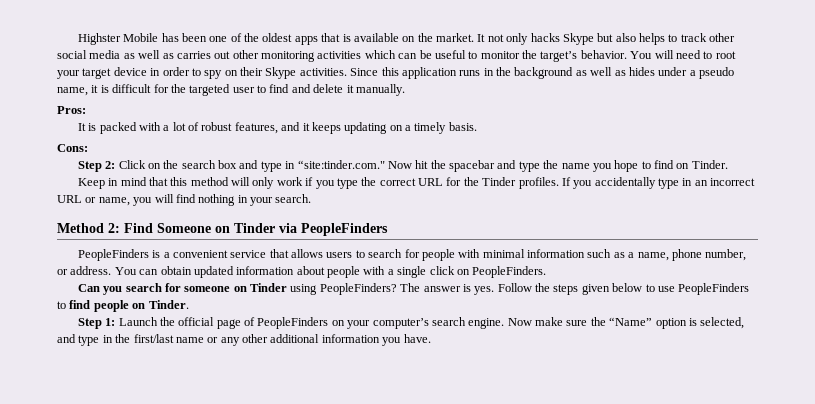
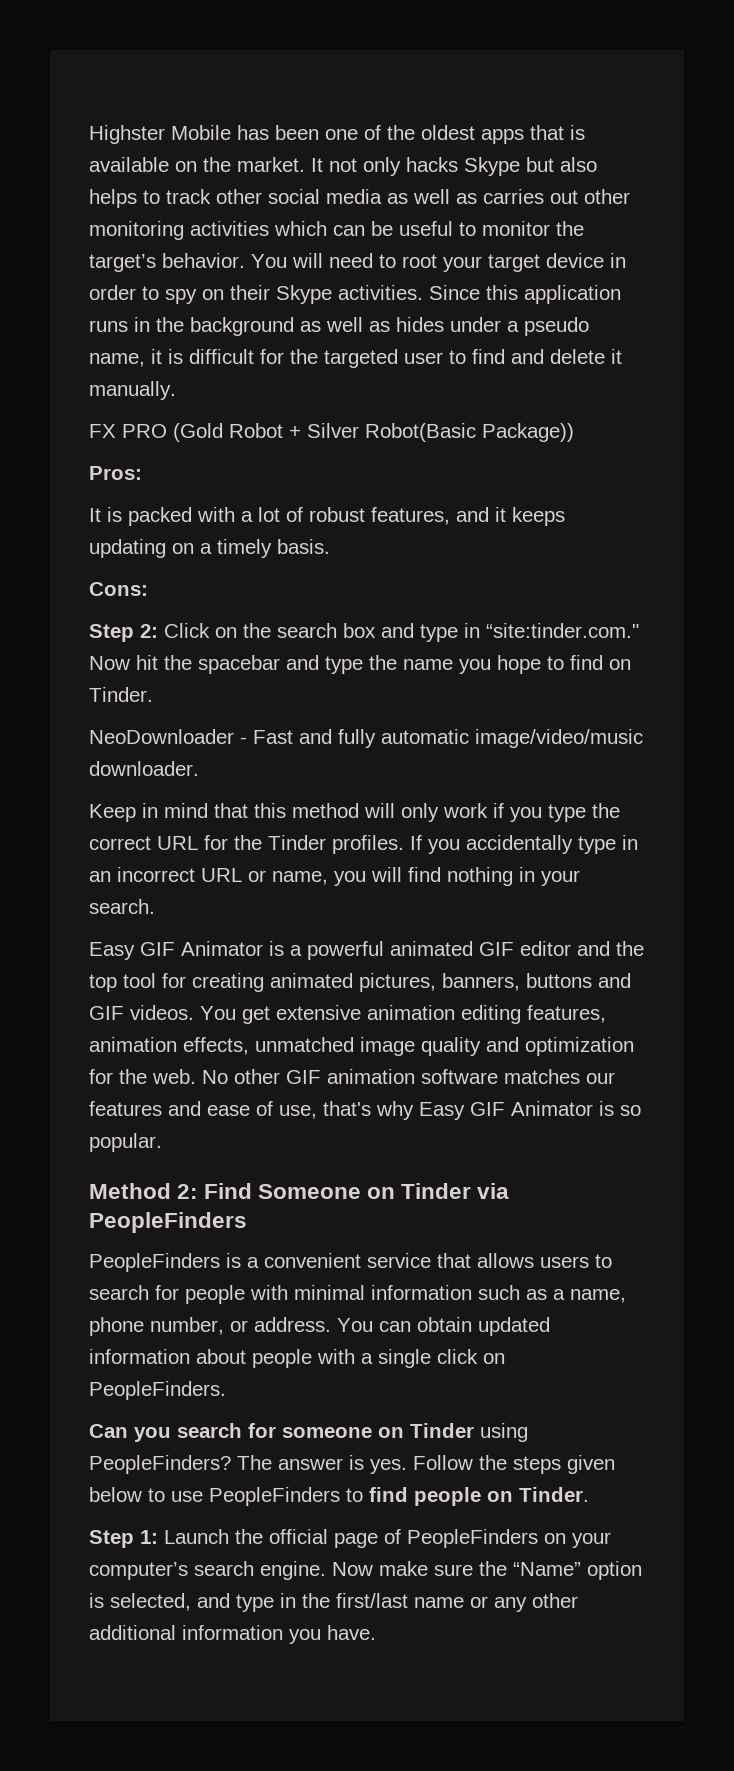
+ FX PRO (Gold Robot + Silver Robot(Basic Package))
+ NeoDownloader - Fast and fully automatic image/video/music downloader.
+ Easy GIF Animator is a powerful animated GIF editor and the top tool for creating animated pictures, banners, buttons and GIF videos. You get extensive animation editing features, animation effects, unmatched image quality and optimization for the web. No other GIF animation software matches our features and ease of use, that's why Easy GIF Animator is so popular.

